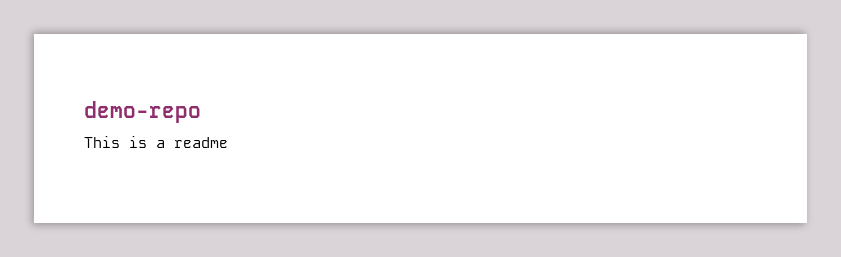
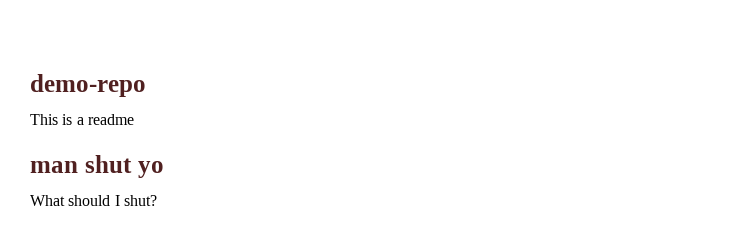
+ man shut yo
+ What should I shut?

